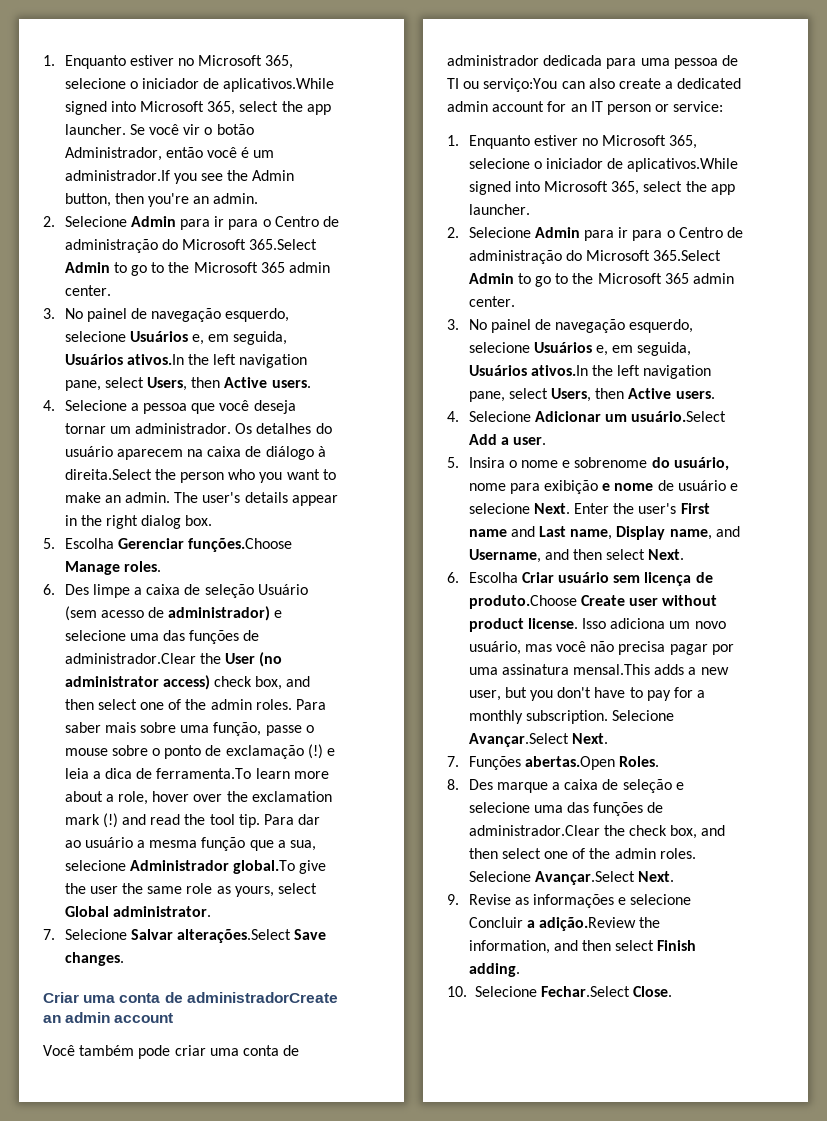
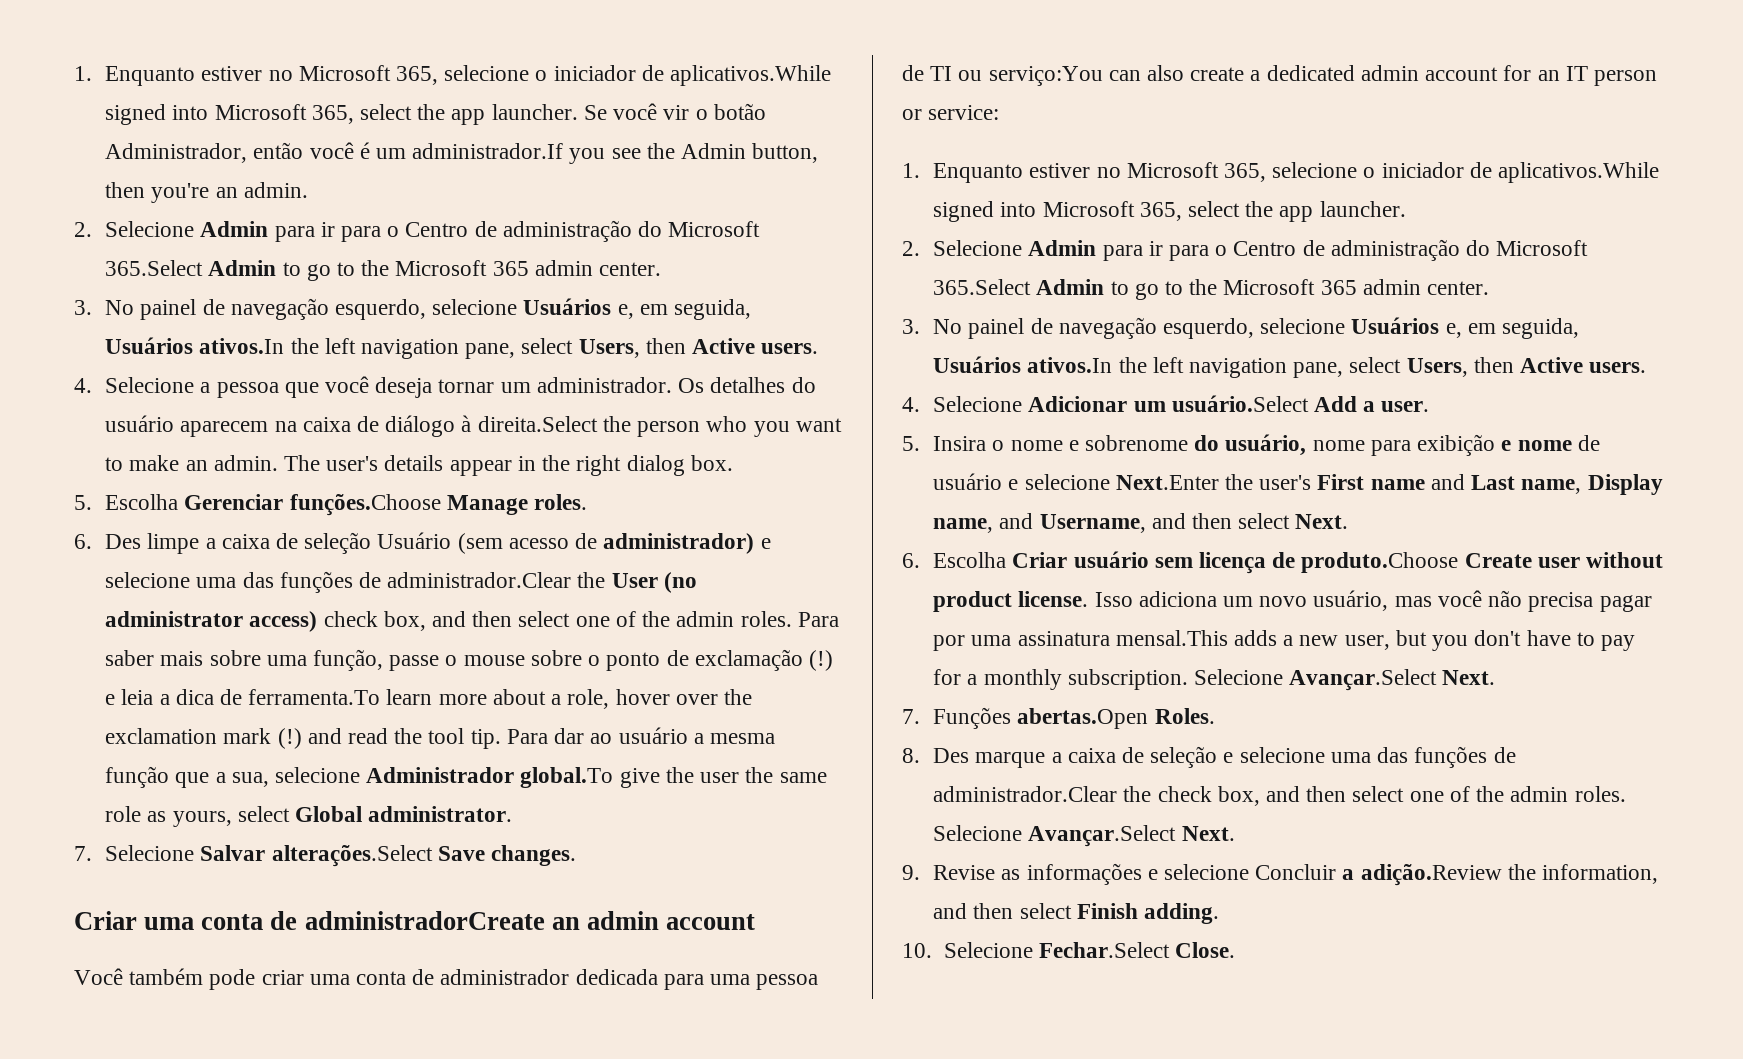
- 5. Insira o nome e sobrenome do usuário, nome para exibição e nome de usuário e selecione Next. Enter the user's First name and Last name, Display name, and Username, and then select Next.
+ 5. Insira o nome e sobrenome do usuário, nome para exibição e nome de usuário e selecione Next.Enter the user's First name and Last name, Display name, and Username, and then select Next.

